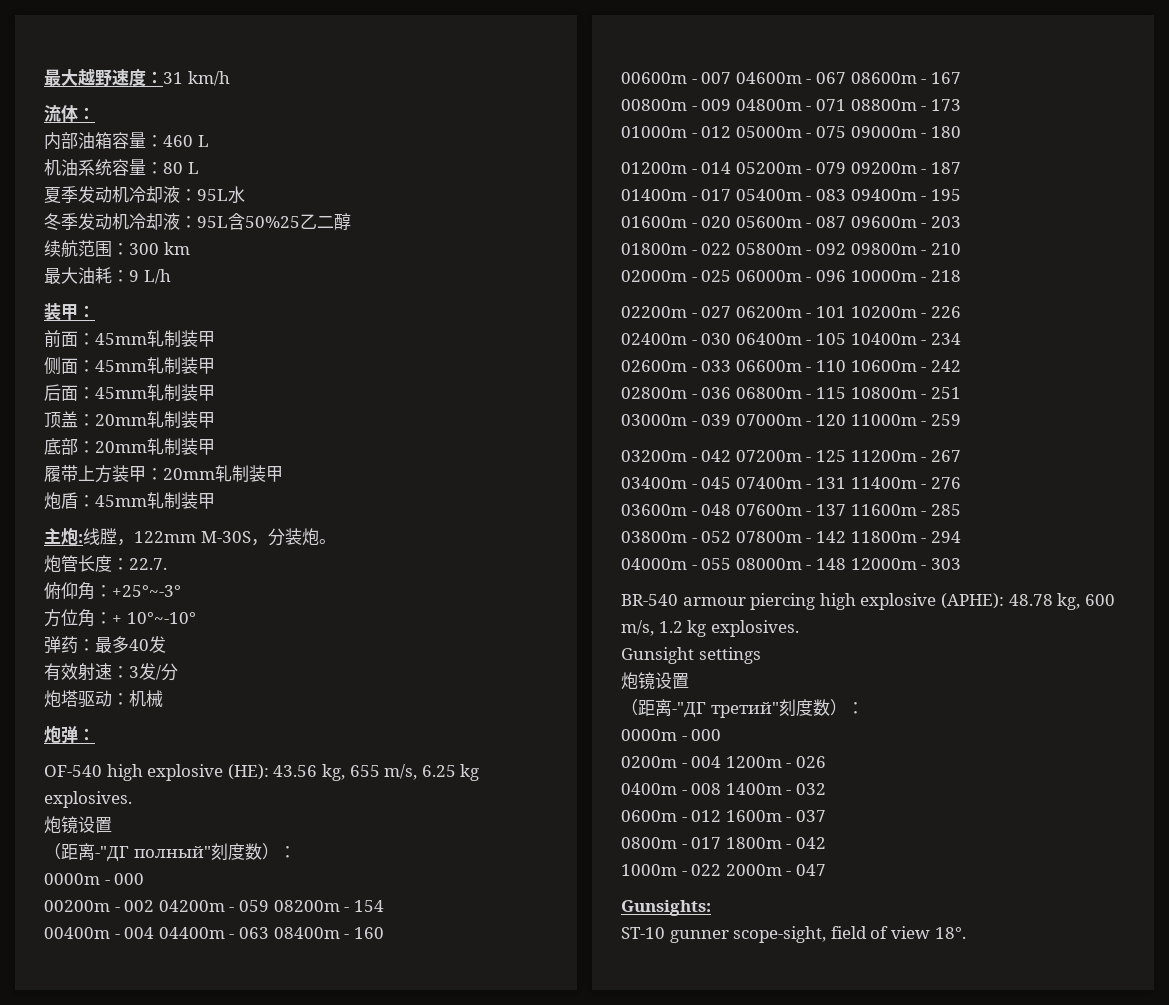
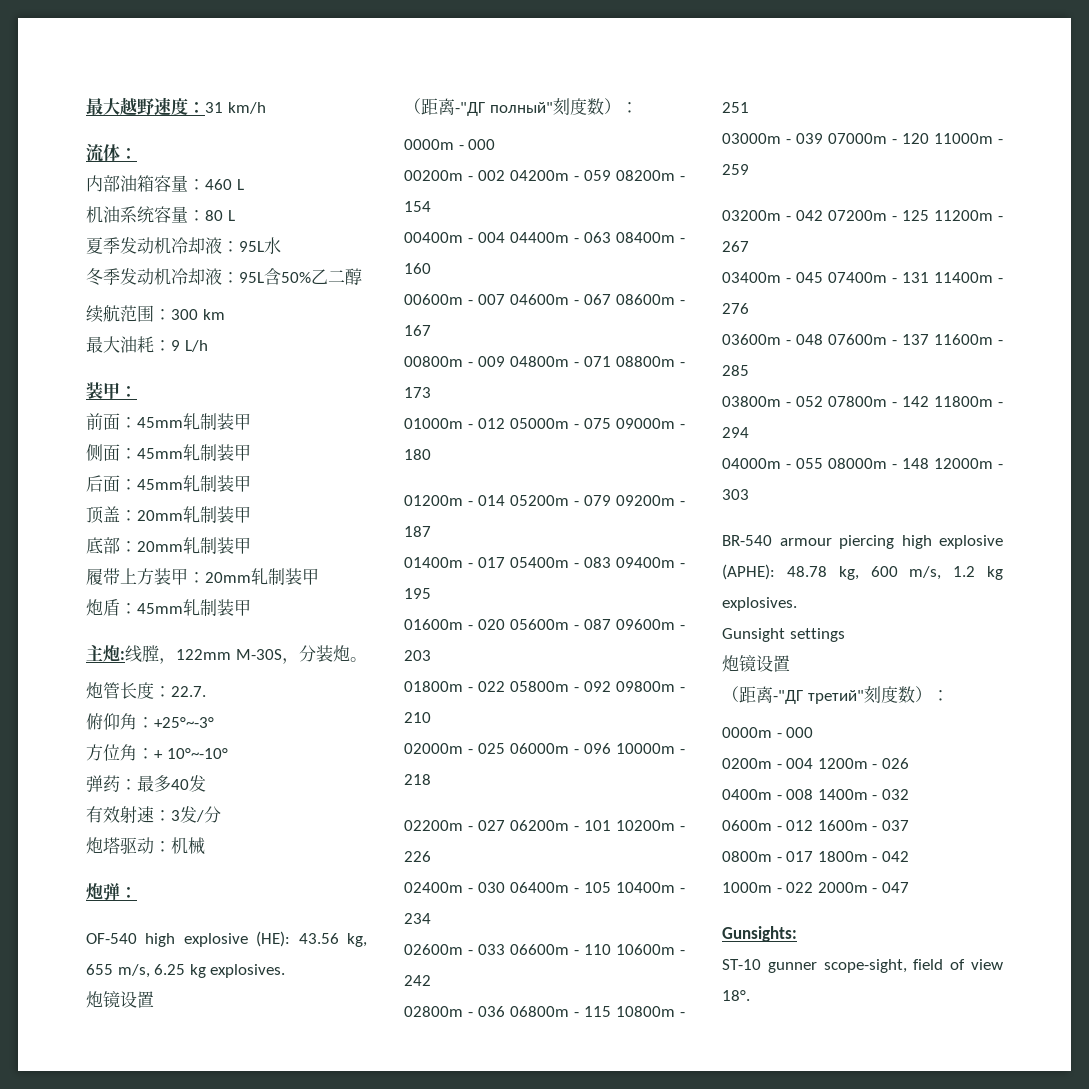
- 冬季发动机冷却液：95L含50%25乙二醇
+ 冬季发动机冷却液：95L含50%乙二醇

